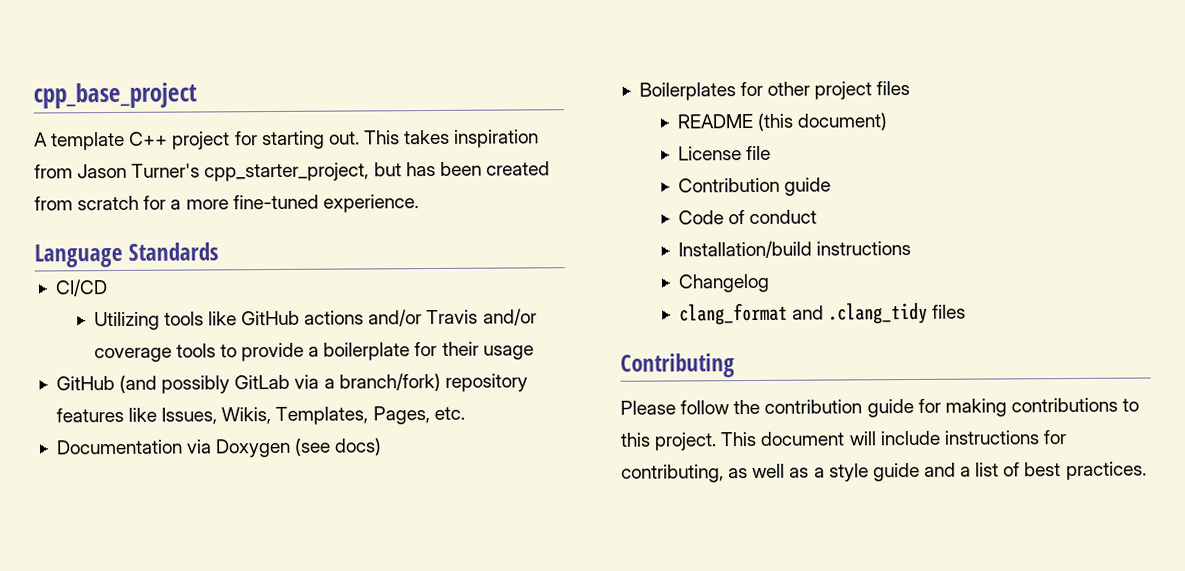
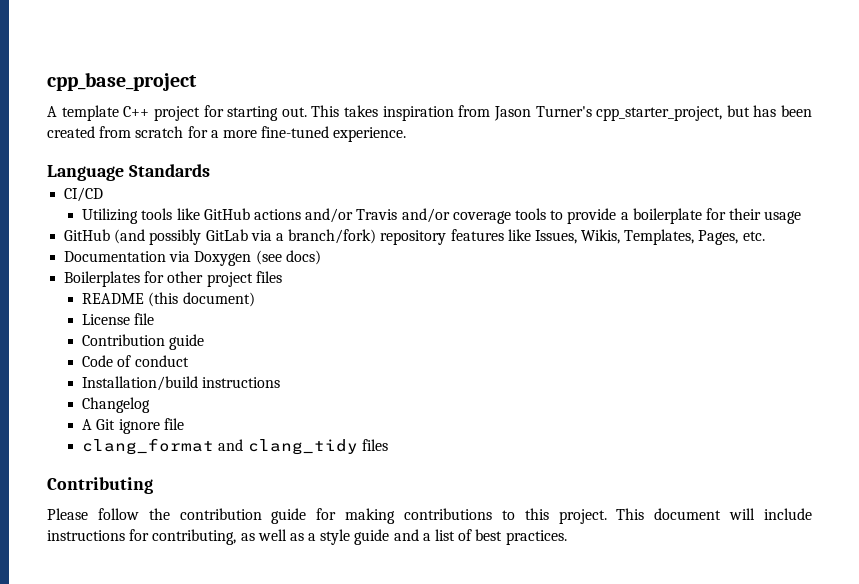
+ A Git ignore file
- clang_format and .clang_tidy files
+ clang_format and clang_tidy files

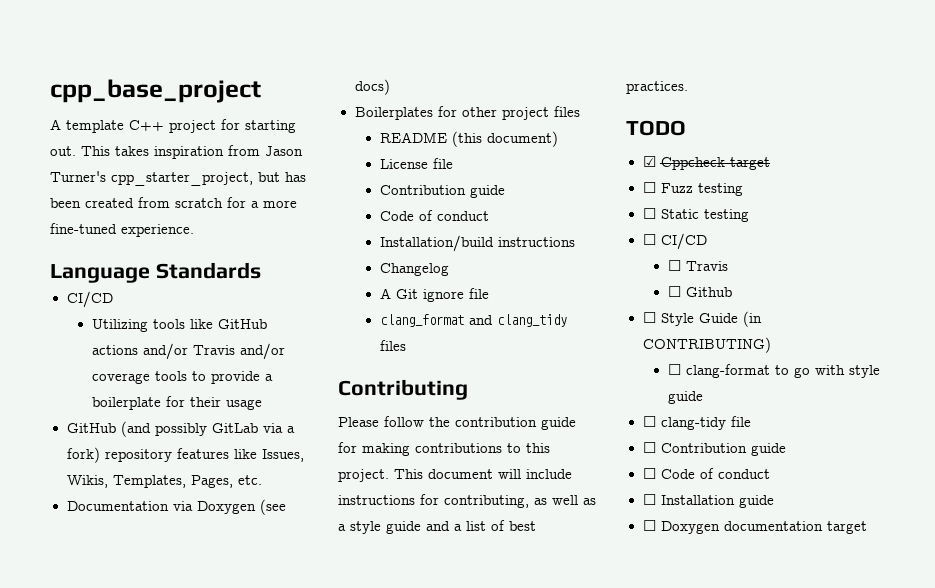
- GitHub (and possibly GitLab via a branch/fork) repository features like Issues, Wikis, Templates, Pages, etc.
+ GitHub (and possibly GitLab via a fork) repository features like Issues, Wikis, Templates, Pages, etc.
+ TODO
+ ☑ Cppcheck target
+ ☐ Fuzz testing
+ ☐ Static testing
+ ☐ CI/CD
+ ☐ Travis
+ ☐ Github
+ ☐ Style Guide (in CONTRIBUTING)
+ ☐ clang-format to go with style guide
+ ☐ clang-tidy file
+ ☐ Contribution guide
+ ☐ Code of conduct
+ ☐ Installation guide
+ ☐ Doxygen documentation target

